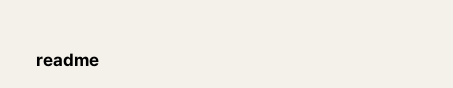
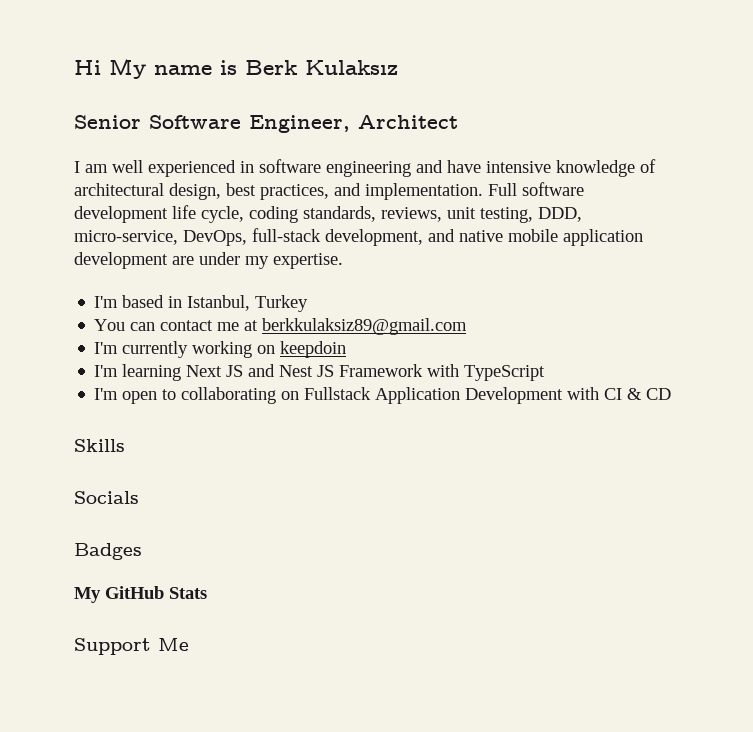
- readme
+ Hi My name is Berk Kulaksız
+ Senior Software Engineer, Architect
+ I am well experienced in software engineering and have intensive knowledge of architectural design, best practices, and implementation. Full software development life cycle, coding standards, reviews, unit testing, DDD, micro-service, DevOps, full-stack development, and native mobile application development are under my expertise.
+ I'm based in Istanbul, Turkey
+ You can contact me at berkkulaksiz89@gmail.com
+ I'm currently working on keepdoin
+ I'm learning Next JS and Nest JS Framework with TypeScript
+ I'm open to collaborating on Fullstack Application Development with CI & CD
+ Skills
+ Socials
+ Badges
+ My GitHub Stats
+ Support Me

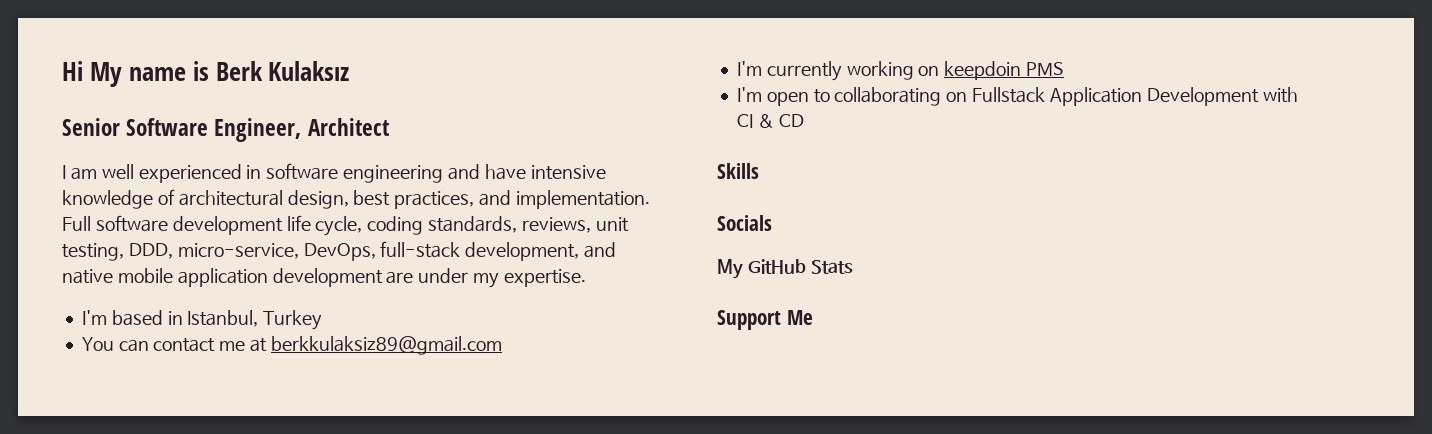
- I'm currently working on keepdoin
- I'm learning Next JS and Nest JS Framework with TypeScript
+ I'm currently working on keepdoin PMS
- Badges

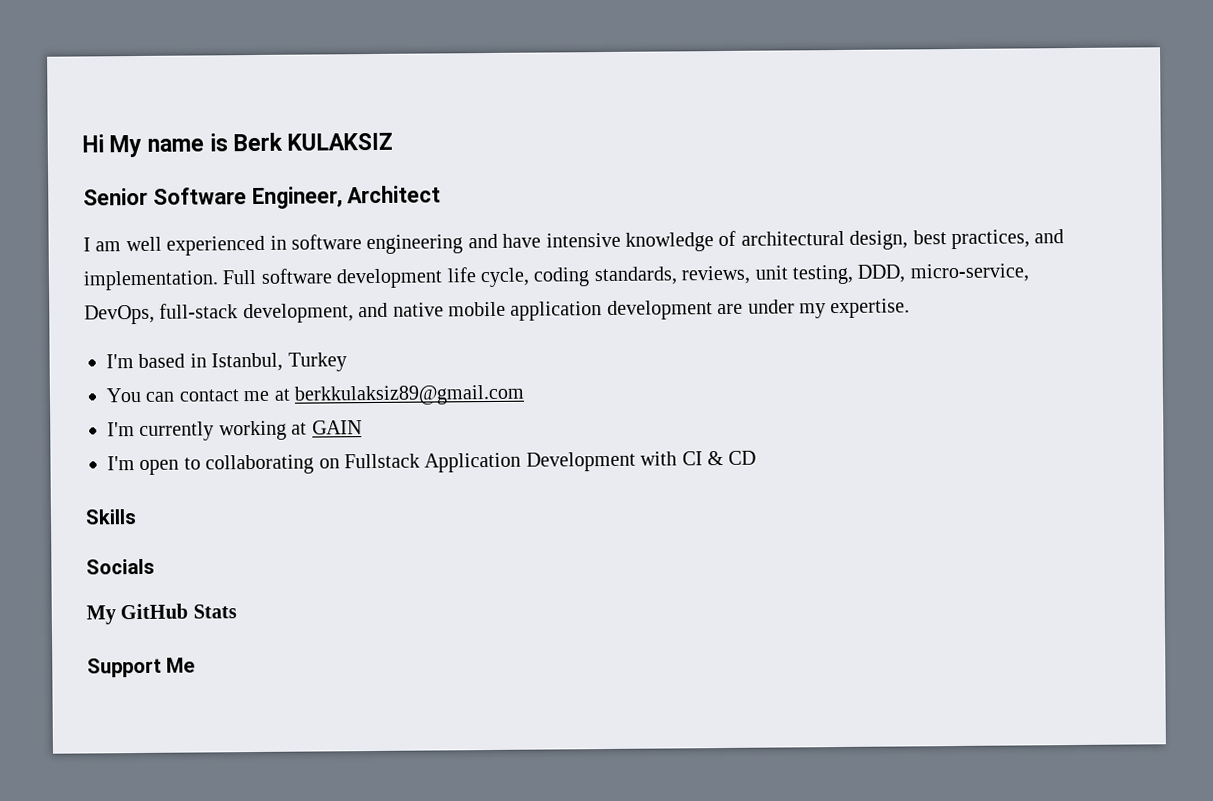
- Hi My name is Berk Kulaksız
+ Hi My name is Berk KULAKSIZ
- I'm currently working on keepdoin PMS
+ I'm currently working at GAIN

